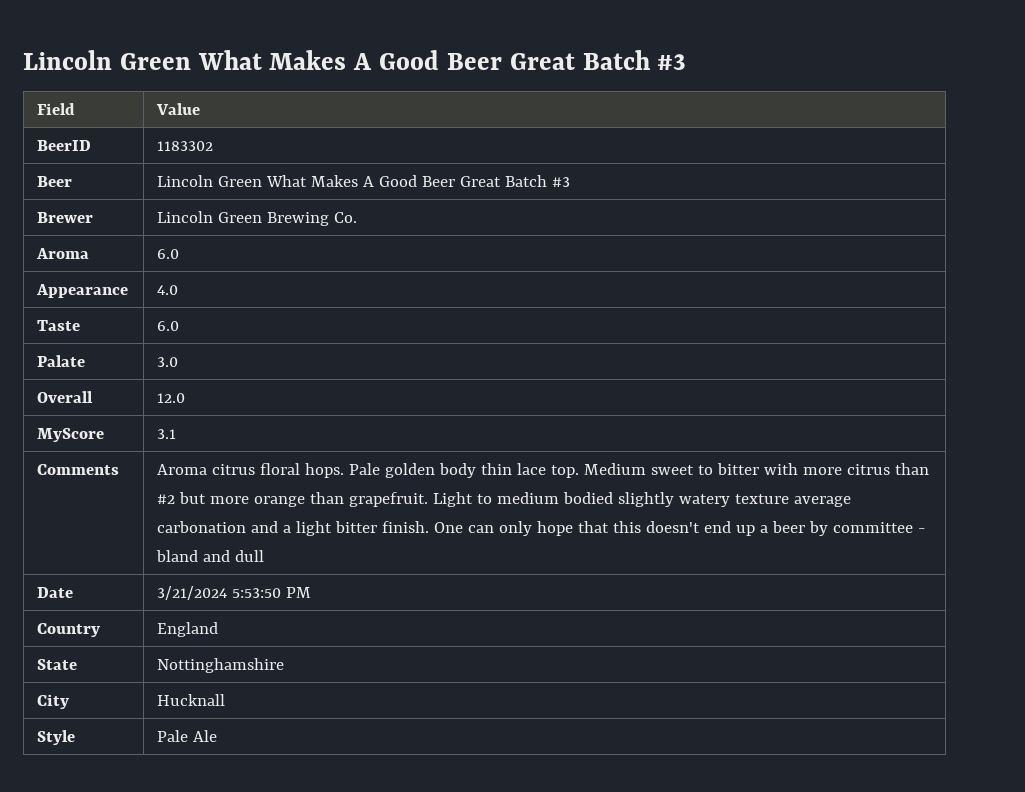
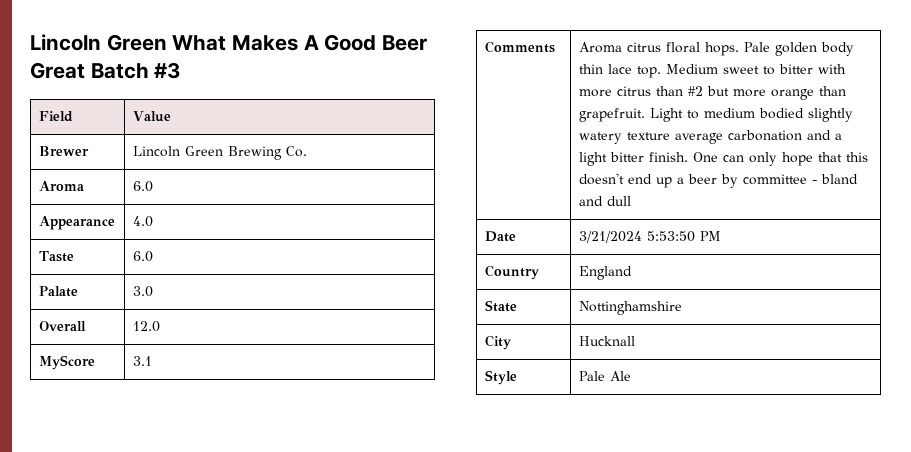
- BeerID | 1183302
- Beer | Lincoln Green What Makes A Good Beer Great Batch #3

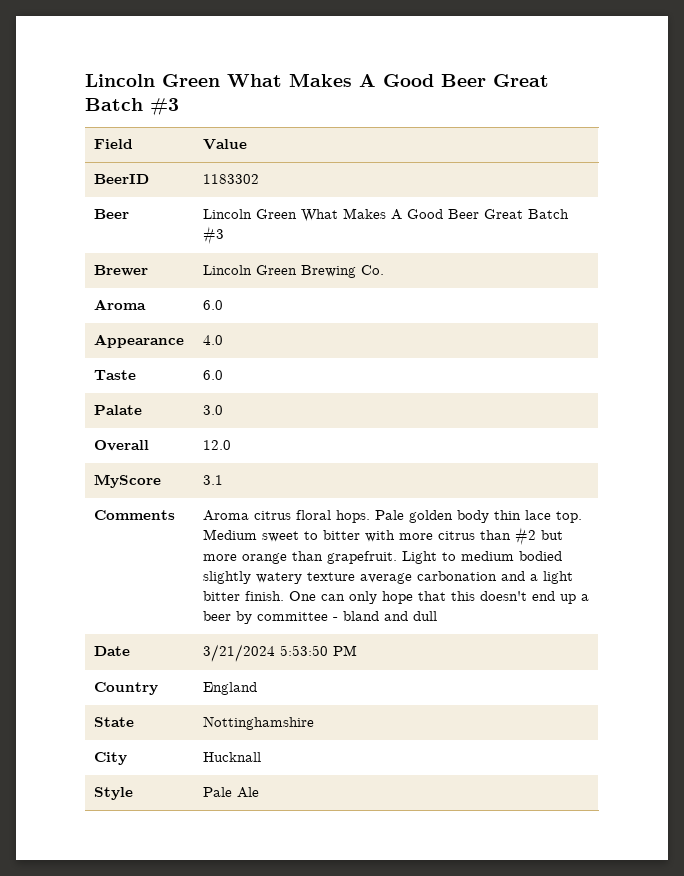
+ BeerID | 1183302
+ Beer | Lincoln Green What Makes A Good Beer Great Batch #3

